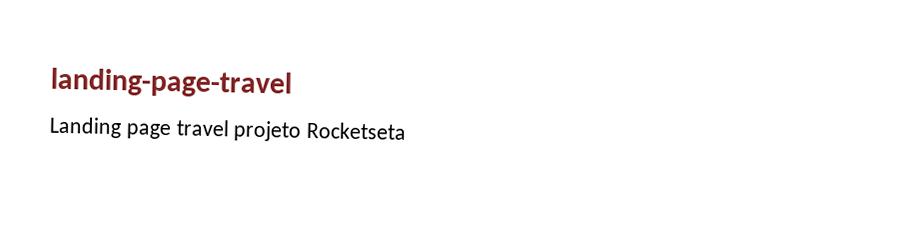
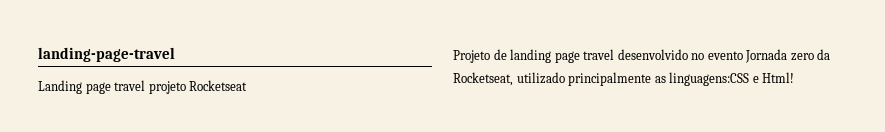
- Landing page travel projeto Rocketseta
+ Landing page travel projeto Rocketseat
+ Projeto de landing page travel desenvolvido no evento Jornada zero da Rocketseat, utilizado principalmente as linguagens:CSS e Html!

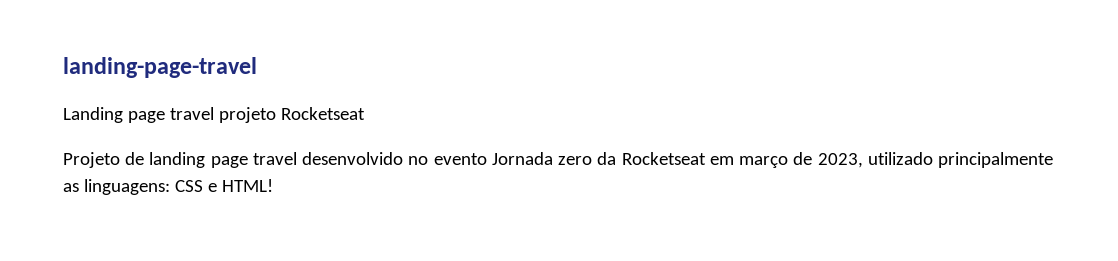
- Projeto de landing page travel desenvolvido no evento Jornada zero da Rocketseat, utilizado principalmente as linguagens:CSS e Html!
+ Projeto de landing page travel desenvolvido no evento Jornada zero da Rocketseat em março de 2023, utilizado principalmente as linguagens: CSS e HTML!

